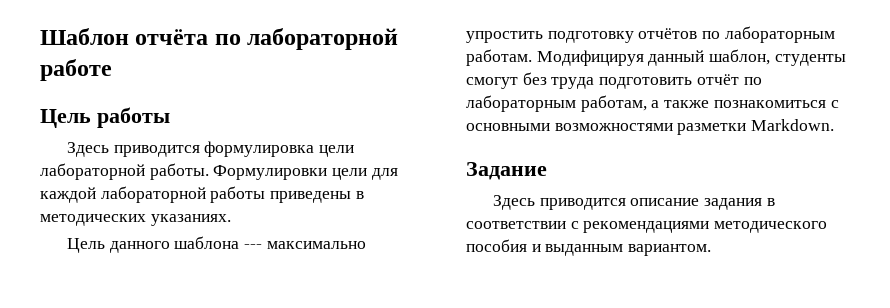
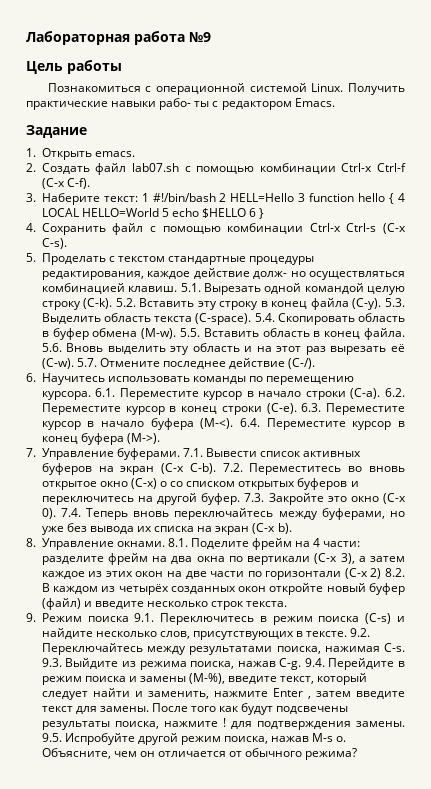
- Шаблон отчёта по лабораторной работе
+ Лабораторная работа №9
  Цель работы
- Здесь приводится формулировка цели лабораторной работы. Формулировки цели для каждой лабораторной работы приведены в методических указаниях.
- Цель данного шаблона --- максимально упростить подготовку отчётов по лабораторным работам. Модифицируя данный шаблон, студенты смогут без труда подготовить отчёт по лабораторным работам, а также познакомиться с основными возможностями разметки Markdown.
+ Познакомиться с операционной системой Linux. Получить практические навыки рабо- ты с редактором Emacs.
  Задание
- Здесь приводится описание задания в соответствии с рекомендациями методического пособия и выданным вариантом.
+ 1. Открыть emacs.
+ 2. Создать файл lab07.sh с помощью комбинации Ctrl-x Ctrl-f (C-x C-f).
+ 3. Наберите текст: 1 #!/bin/bash 2 HELL=Hello 3 function hello { 4 LOCAL HELLO=World 5 echo $HELLO 6 }
+ 4. Сохранить файл с помощью комбинации Ctrl-x Ctrl-s (C-x C-s).
+ 5. Проделать с текстом стандартные процедуры редактирования, каждое действие долж- но осуществляться комбинацией клавиш. 5.1. Вырезать одной командой целую строку (С-k). 5.2. Вставить эту строку в конец файла (C-y). 5.3. Выделить область текста (C-space). 5.4. Скопировать область в буфер обмена (M-w). 5.5. Вставить область в конец файла. 5.6. Вновь выделить эту область и на этот раз вырезать её (C-w). 5.7. Отмените последнее действие (C-/).
+ 6. Научитесь использовать команды по перемещению курсора. 6.1. Переместите курсор в начало строки (C-a). 6.2. Переместите курсор в конец строки (C-e). 6.3. Переместите курсор в начало буфера (M-<). 6.4. Переместите курсор в конец буфера (M->).
+ 7. Управление буферами. 7.1. Вывести список активных буферов на экран (C-x C-b). 7.2. Переместитесь во вновь открытое окно (C-x) o со списком открытых буферов и переключитесь на другой буфер. 7.3. Закройте это окно (C-x 0). 7.4. Теперь вновь переключайтесь между буферами, но уже без вывода их списка на экран (C-x b).
+ 8. Управление окнами. 8.1. Поделите фрейм на 4 части: разделите фрейм на два окна по вертикали (C-x 3), а затем каждое из этих окон на две части по горизонтали (C-x 2) 8.2. В каждом из четырёх созданных окон откройте новый буфер (файл) и введите несколько строк текста.
+ 9. Режим поиска 9.1. Переключитесь в режим поиска (C-s) и найдите несколько слов, присутствующих в тексте. 9.2. Переключайтесь между результатами поиска, нажимая C-s. 9.3. Выйдите из режима поиска, нажав C-g. 9.4. Перейдите в режим поиска и замены (M-%), введите текст, который следует найти и заменить, нажмите Enter , затем введите текст для замены. После того как будут подсвечены результаты поиска, нажмите ! для подтверждения замены. 9.5. Испробуйте другой режим поиска, нажав M-s o. Объясните, чем он отличается от обычного режима?

